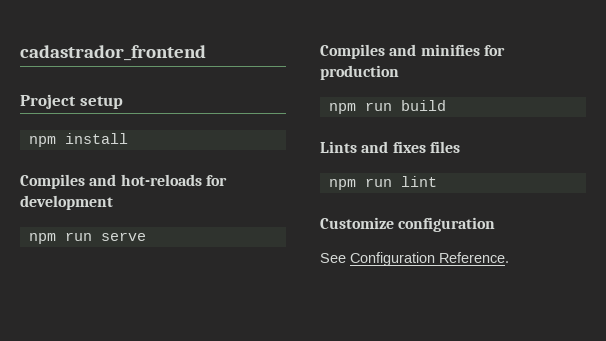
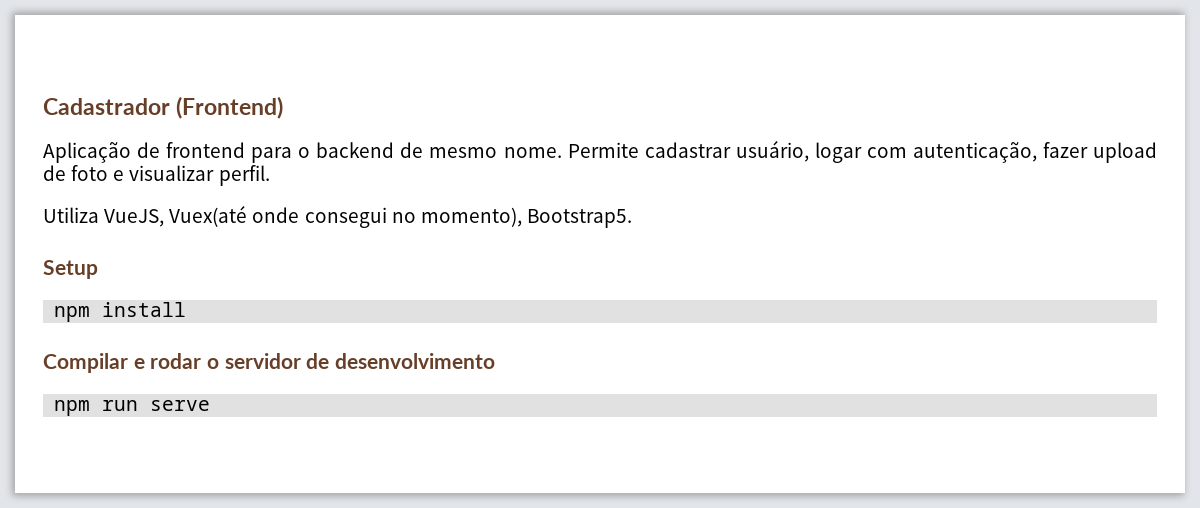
- cadastrador_frontend
- Project setup
+ Cadastrador (Frontend)
+ Aplicação de frontend para o backend de mesmo nome. Permite cadastrar usuário, logar com autenticação, fazer upload de foto e visualizar perfil.
+ Utiliza VueJS, Vuex(até onde consegui no momento), Bootstrap5.
+ Setup
  npm install
- Compiles and hot-reloads for development
+ Compilar e rodar o servidor de desenvolvimento
  npm run serve
- Compiles and minifies for production
- npm run build
- Lints and fixes files
- npm run lint
- Customize configuration
- See Configuration Reference.

